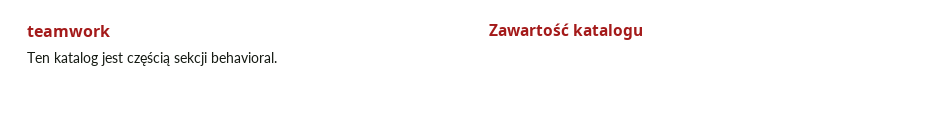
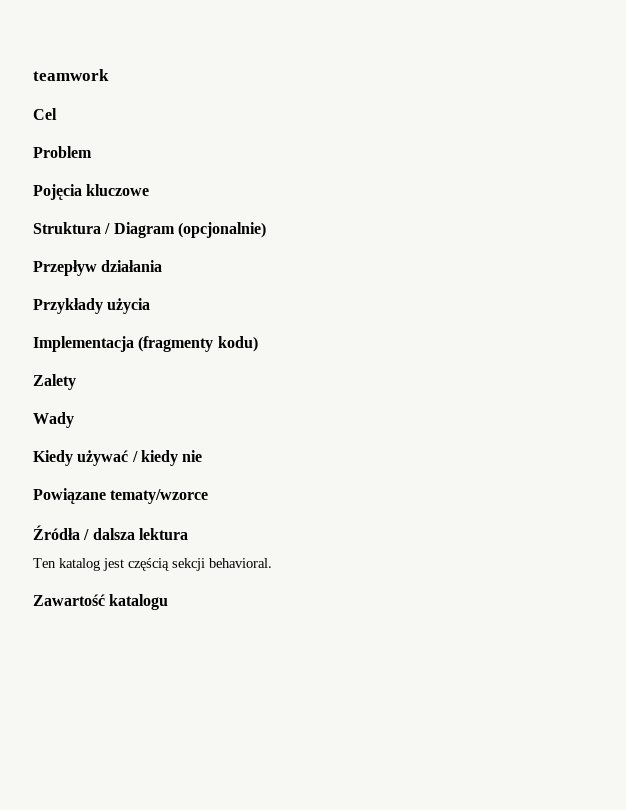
+ Cel
+ Problem
+ Pojęcia kluczowe
+ Struktura / Diagram (opcjonalnie)
+ Przepływ działania
+ Przykłady użycia
+ Implementacja (fragmenty kodu)
+ Zalety
+ Wady
+ Kiedy używać / kiedy nie
+ Powiązane tematy/wzorce
+ Źródła / dalsza lektura

